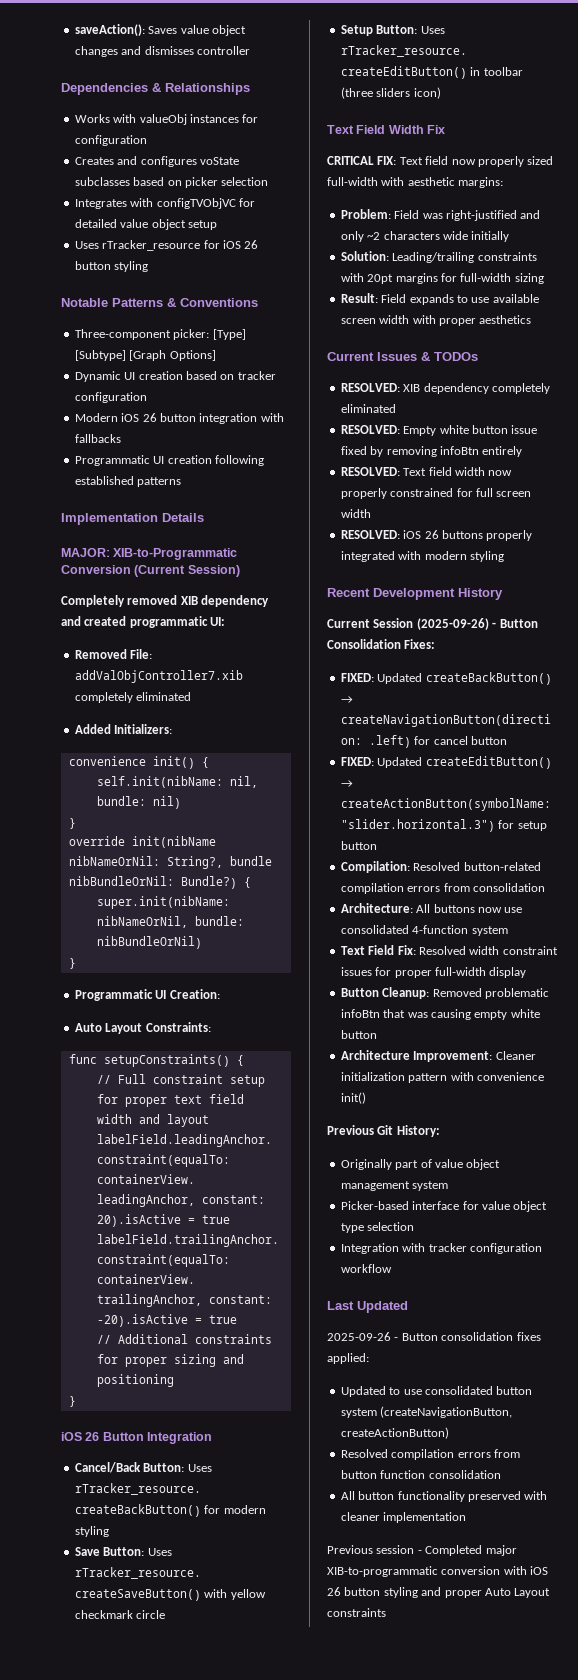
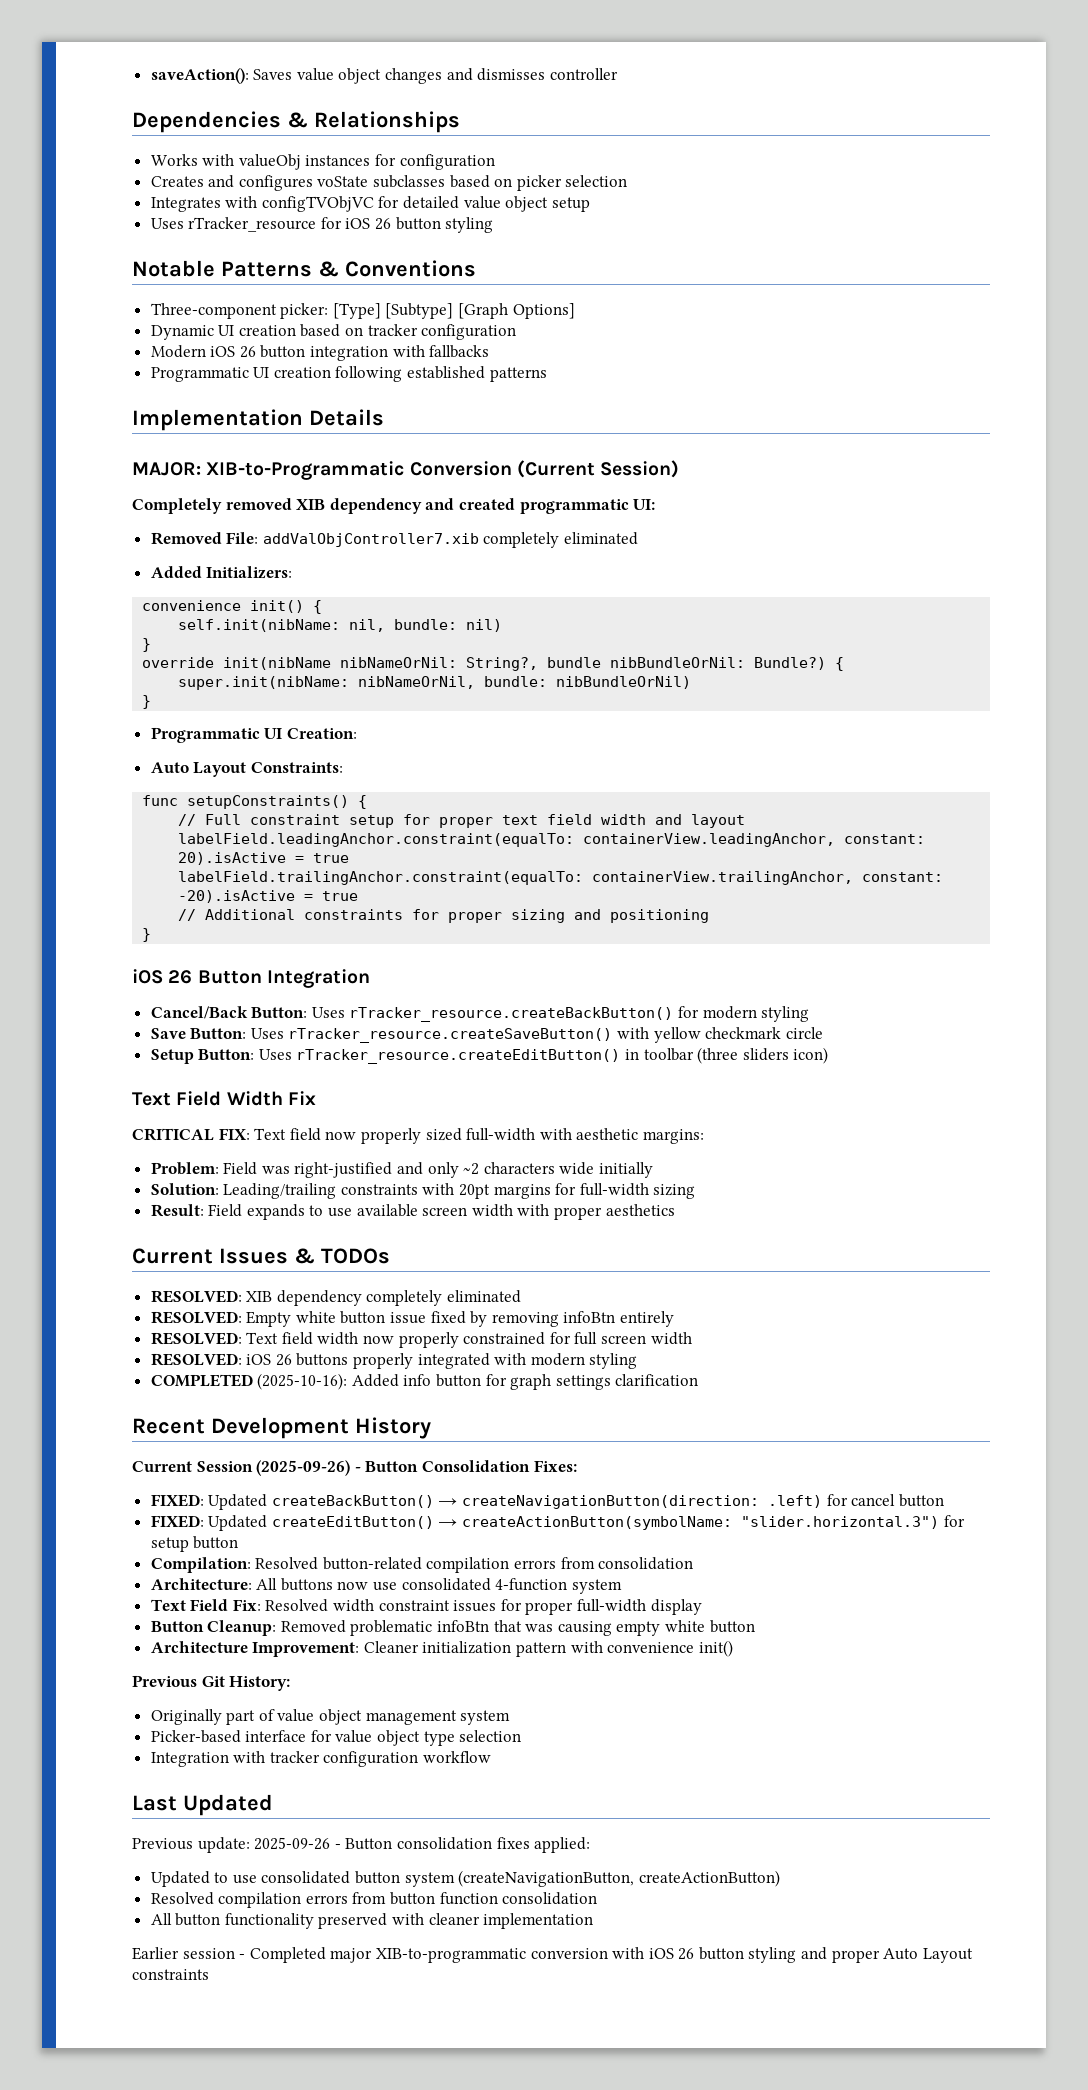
+ COMPLETED (2025-10-16): Added info button for graph settings clarification
- 2025-09-26 - Button consolidation fixes applied:
+ Previous update: 2025-09-26 - Button consolidation fixes applied:
- Previous session - Completed major XIB-to-programmatic conversion with iOS 26 button styling and proper Auto Layout constraints
+ Earlier session - Completed major XIB-to-programmatic conversion with iOS 26 button styling and proper Auto Layout constraints

